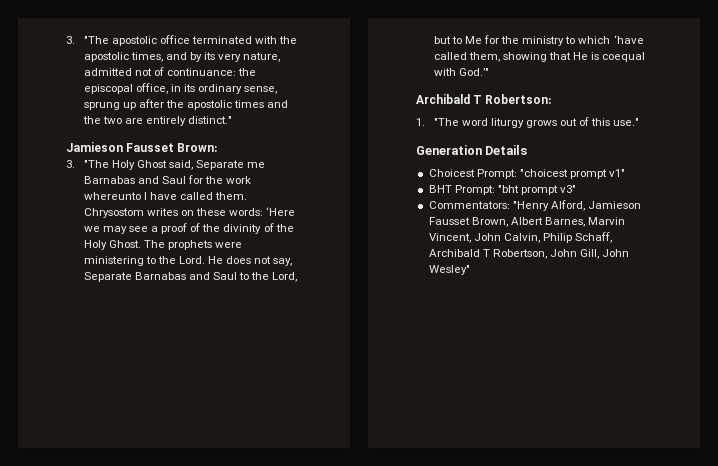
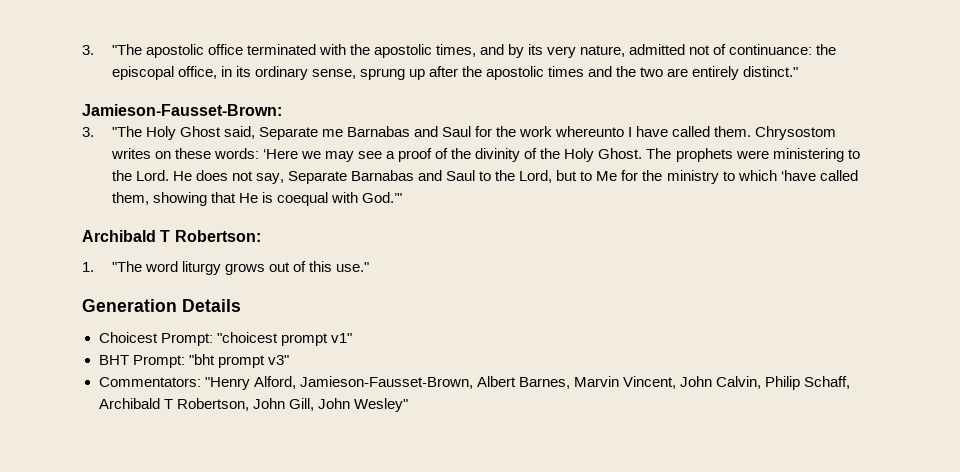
- Jamieson Fausset Brown:
+ Jamieson-Fausset-Brown:
- Commentators: "Henry Alford, Jamieson Fausset Brown, Albert Barnes, Marvin Vincent, John Calvin, Philip Schaff, Archibald T Robertson, John Gill, John Wesley"
+ Commentators: "Henry Alford, Jamieson-Fausset-Brown, Albert Barnes, Marvin Vincent, John Calvin, Philip Schaff, Archibald T Robertson, John Gill, John Wesley"

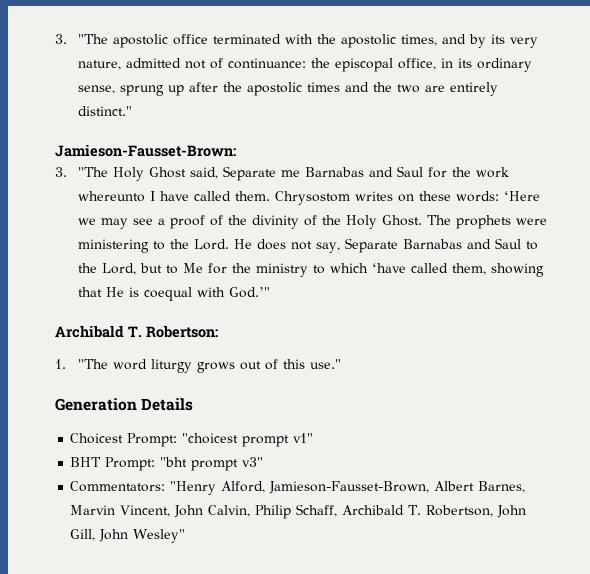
- Archibald T Robertson:
+ Archibald T. Robertson:
- Commentators: "Henry Alford, Jamieson-Fausset-Brown, Albert Barnes, Marvin Vincent, John Calvin, Philip Schaff, Archibald T Robertson, John Gill, John Wesley"
+ Commentators: "Henry Alford, Jamieson-Fausset-Brown, Albert Barnes, Marvin Vincent, John Calvin, Philip Schaff, Archibald T. Robertson, John Gill, John Wesley"

